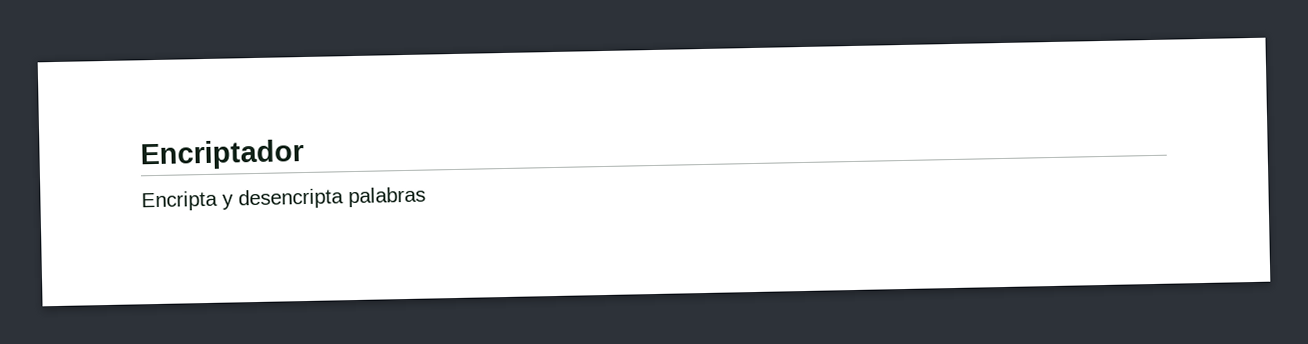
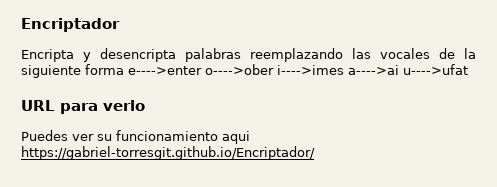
- Encripta y desencripta palabras
+ Encripta y desencripta palabras reemplazando las vocales de la siguiente forma e---->enter o---->ober i---->imes a---->ai u---->ufat
+ URL para verlo
+ Puedes ver su funcionamiento aqui https://gabriel-torresgit.github.io/Encriptador/

